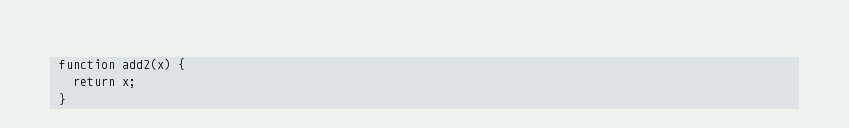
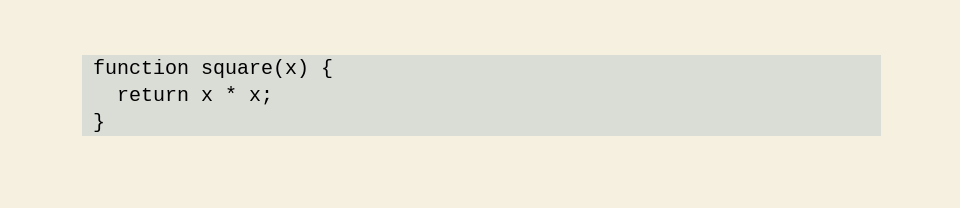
- function add2(x) {
+ function square(x) {
- return x;
+ return x * x;

